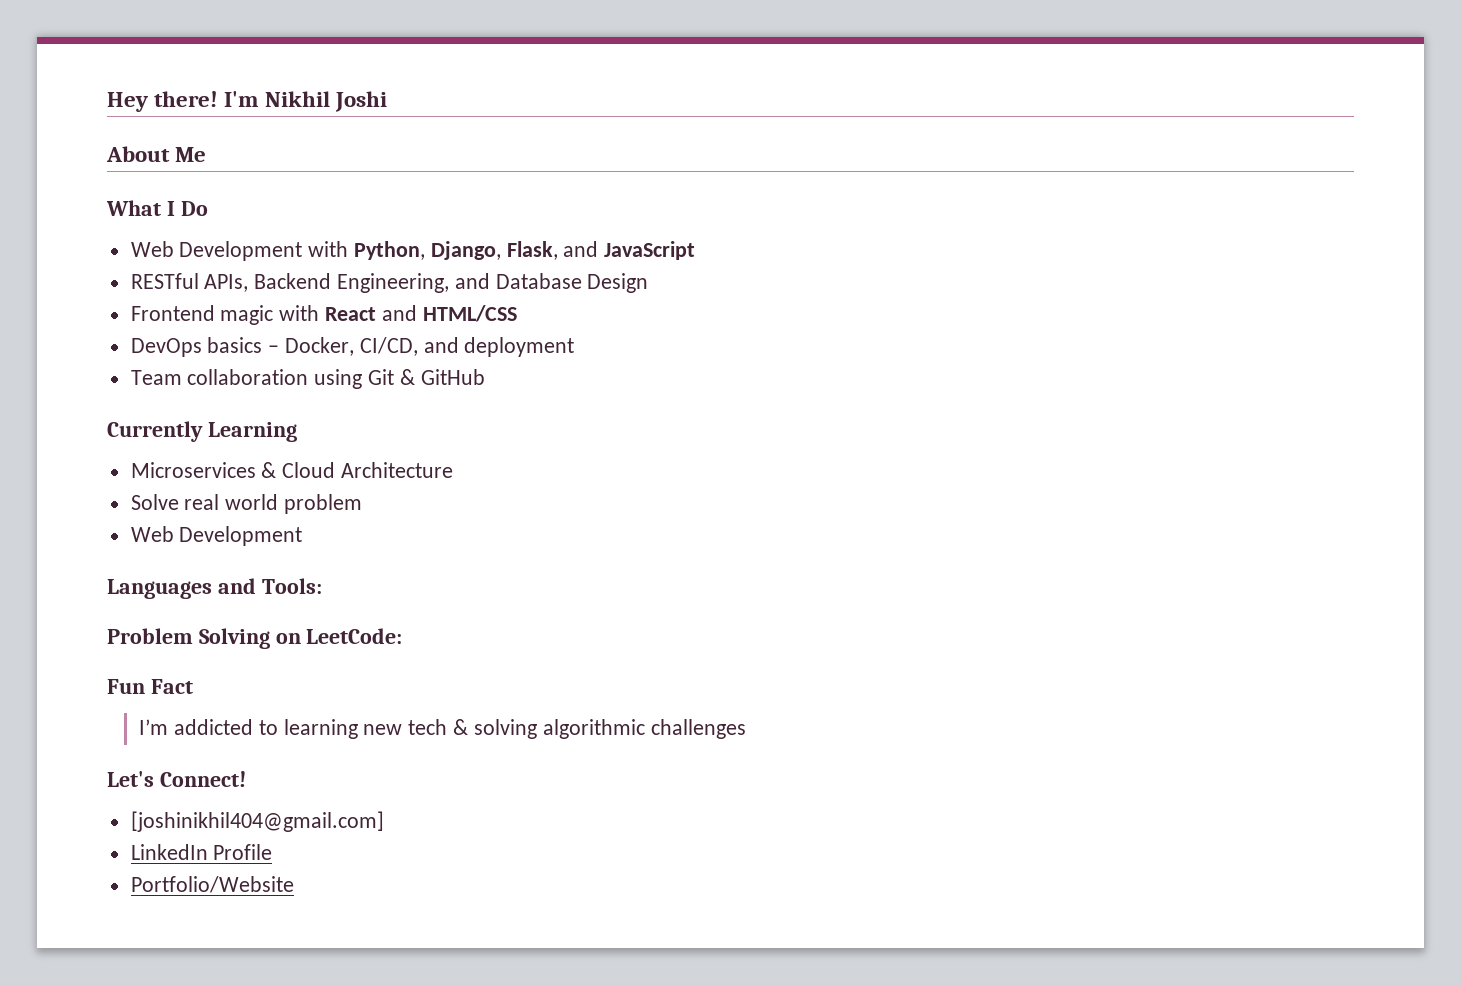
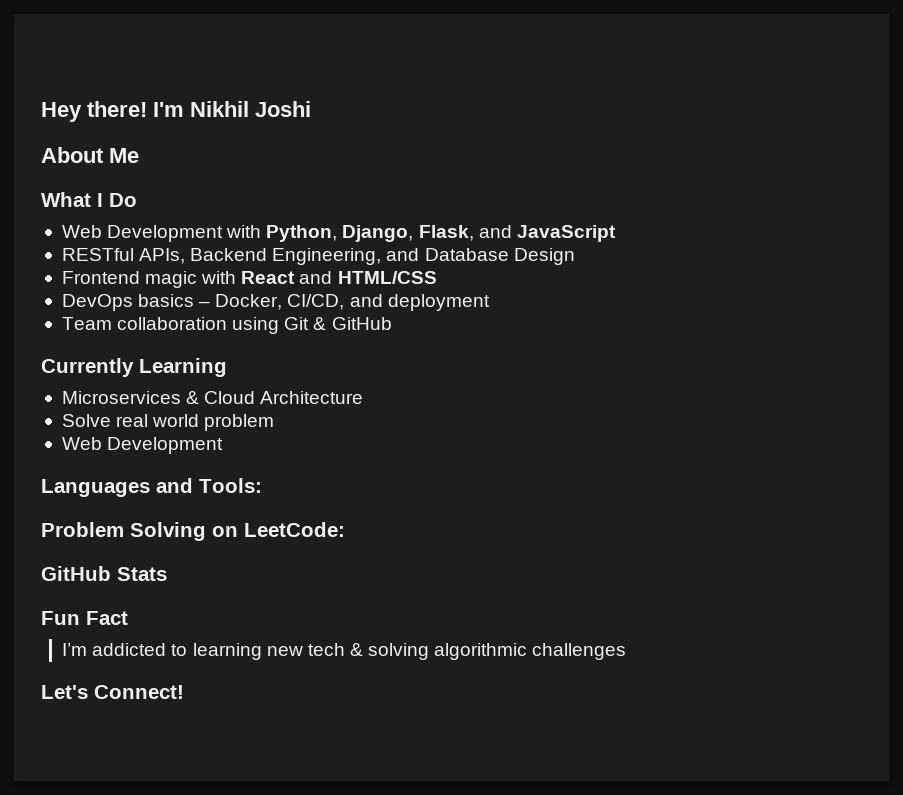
+ GitHub Stats
- [joshinikhil404@gmail.com]
- LinkedIn Profile
- Portfolio/Website

